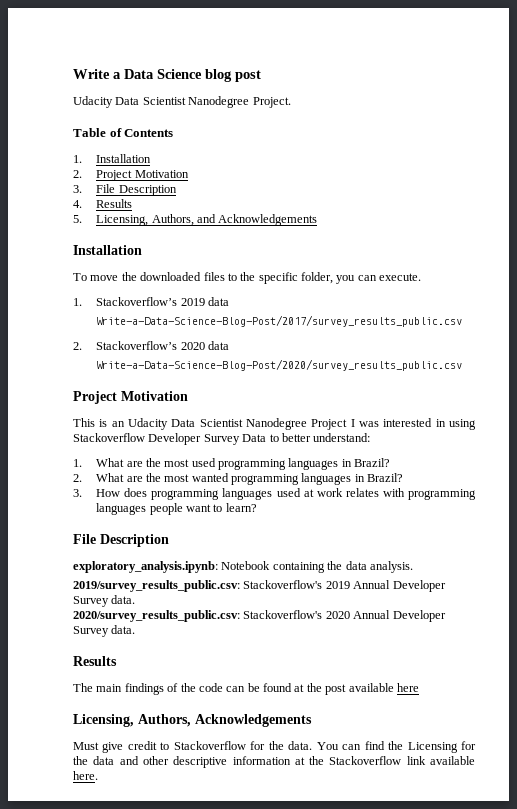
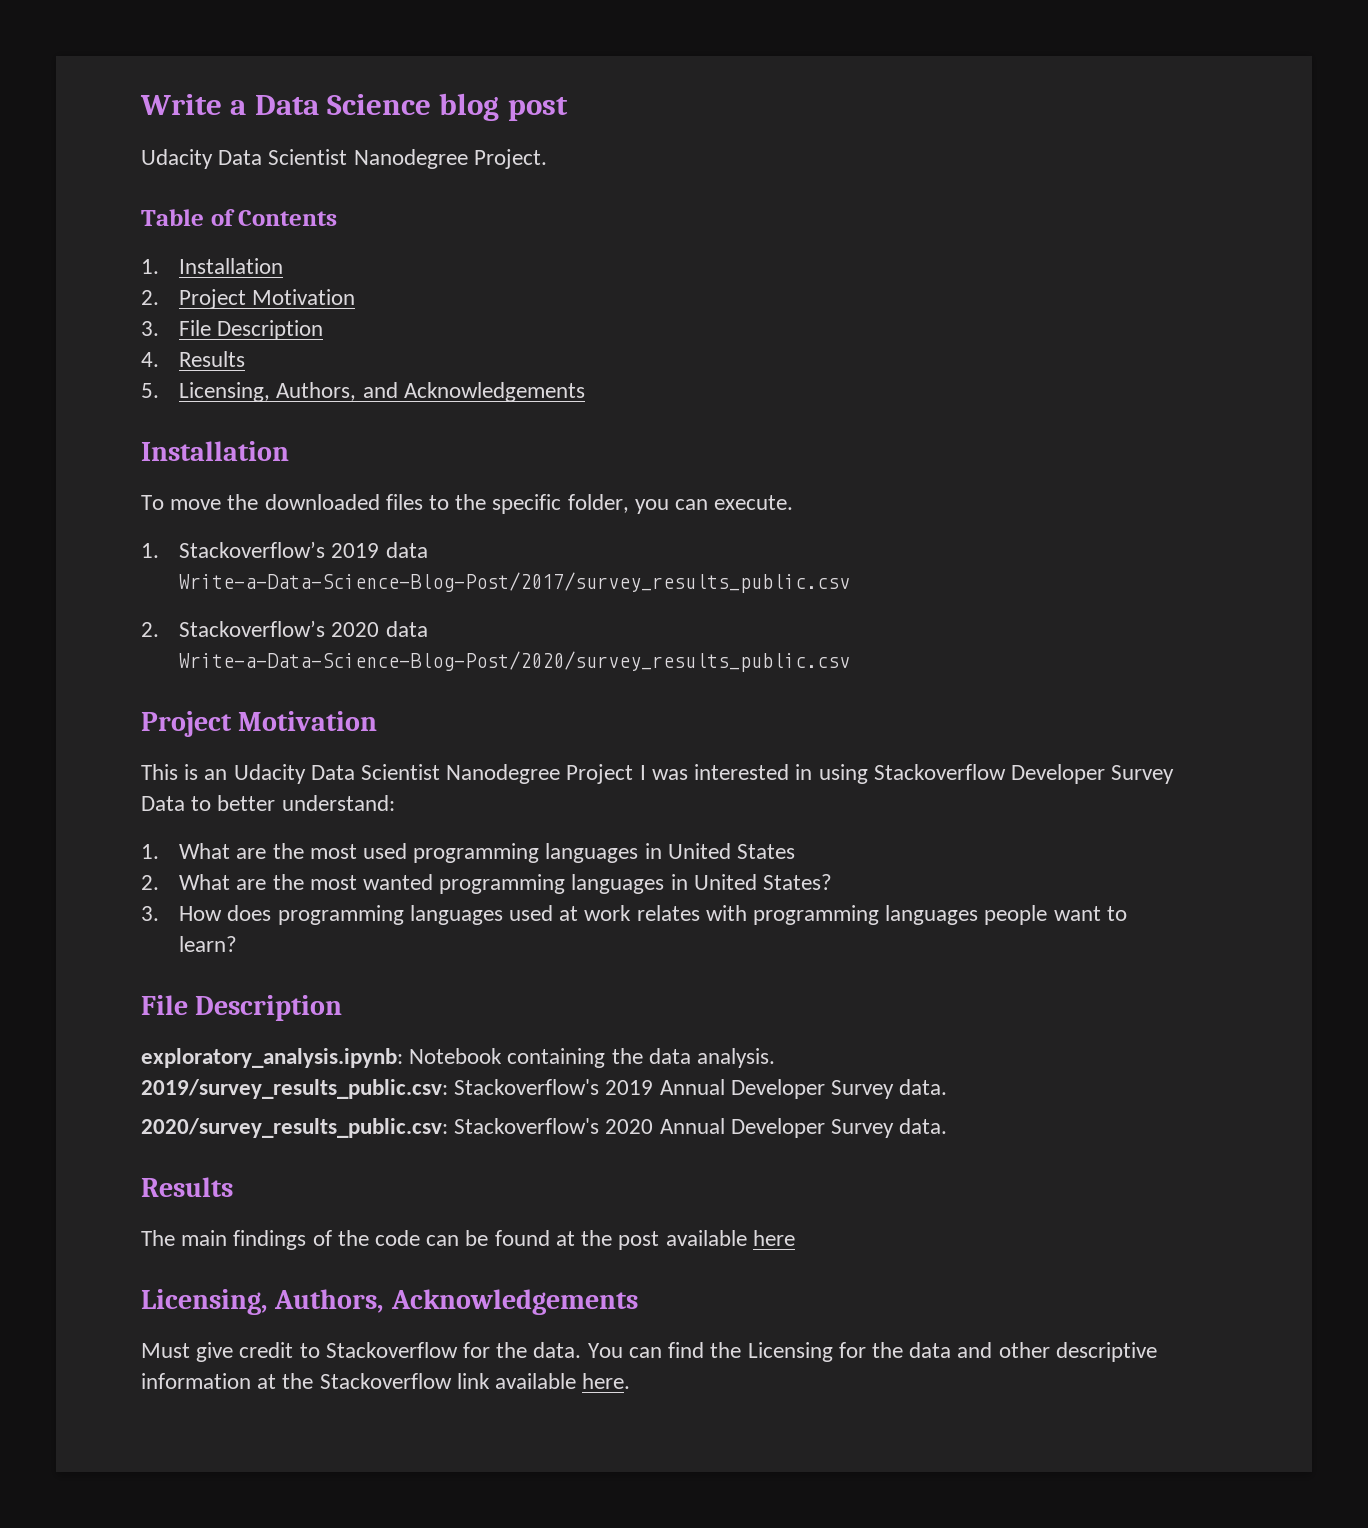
- 1. What are the most used programming languages in Brazil?
+ 1. What are the most used programming languages in United States
- 2. What are the most wanted programming languages in Brazil?
+ 2. What are the most wanted programming languages in United States?

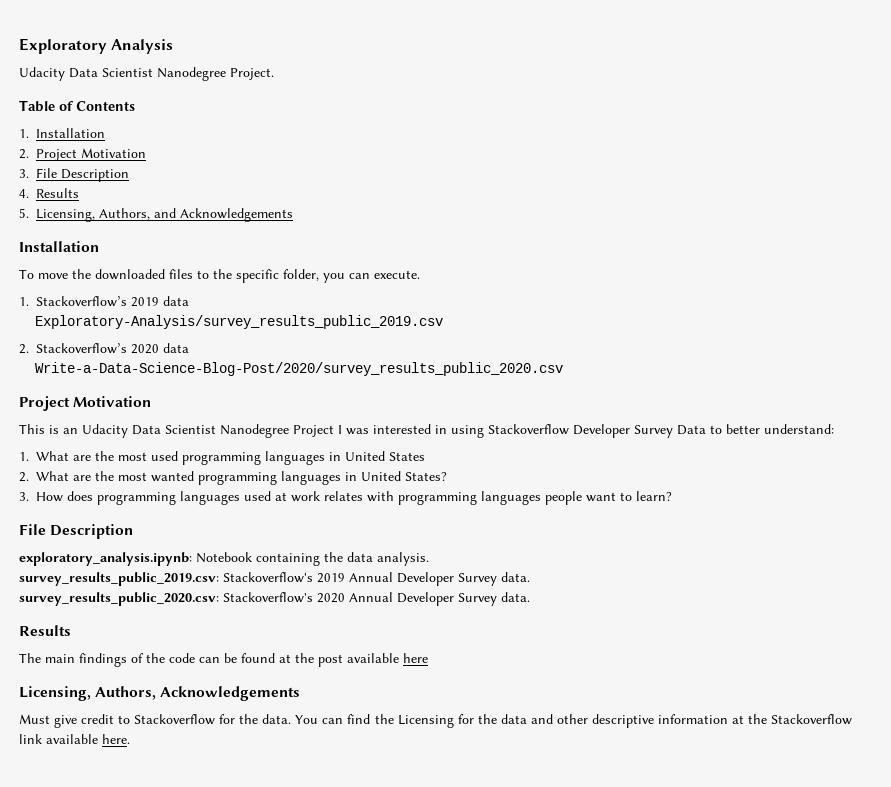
- Write a Data Science blog post
+ Exploratory Analysis
- Write-a-Data-Science-Blog-Post/2017/survey_results_public.csv
+ Exploratory-Analysis/survey_results_public_2019.csv
- Write-a-Data-Science-Blog-Post/2020/survey_results_public.csv
+ Write-a-Data-Science-Blog-Post/2020/survey_results_public_2020.csv
- 2019/survey_results_public.csv: Stackoverflow's 2019 Annual Developer Survey data.
+ survey_results_public_2019.csv: Stackoverflow's 2019 Annual Developer Survey data.
- 2020/survey_results_public.csv: Stackoverflow's 2020 Annual Developer Survey data.
+ survey_results_public_2020.csv: Stackoverflow's 2020 Annual Developer Survey data.

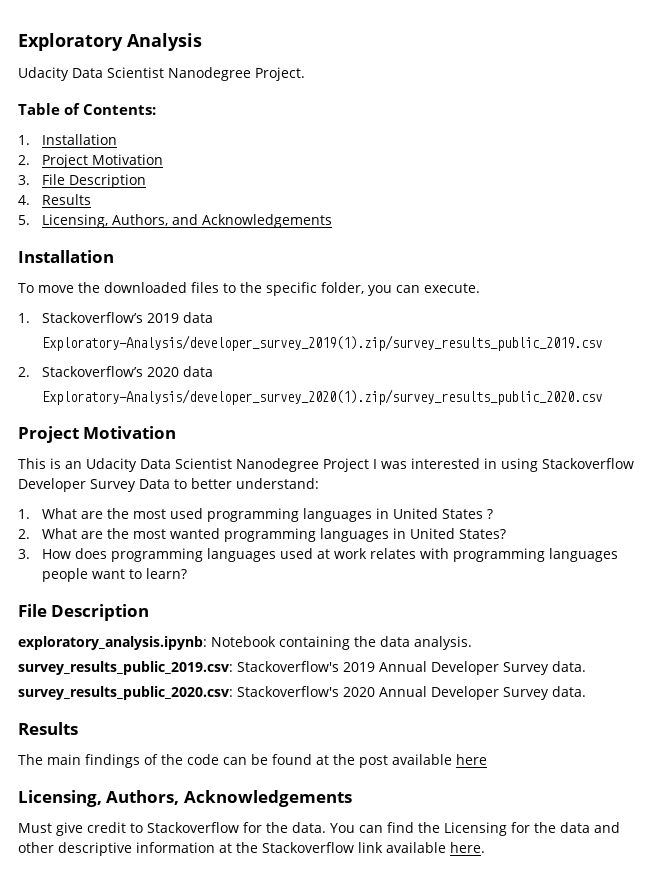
- Table of Contents
+ Table of Contents:
- Exploratory-Analysis/survey_results_public_2019.csv
+ Exploratory-Analysis/developer_survey_2019(1).zip/survey_results_public_2019.csv
- Write-a-Data-Science-Blog-Post/2020/survey_results_public_2020.csv
+ Exploratory-Analysis/developer_survey_2020(1).zip/survey_results_public_2020.csv
- 1. What are the most used programming languages in United States
+ 1. What are the most used programming languages in United States ?

